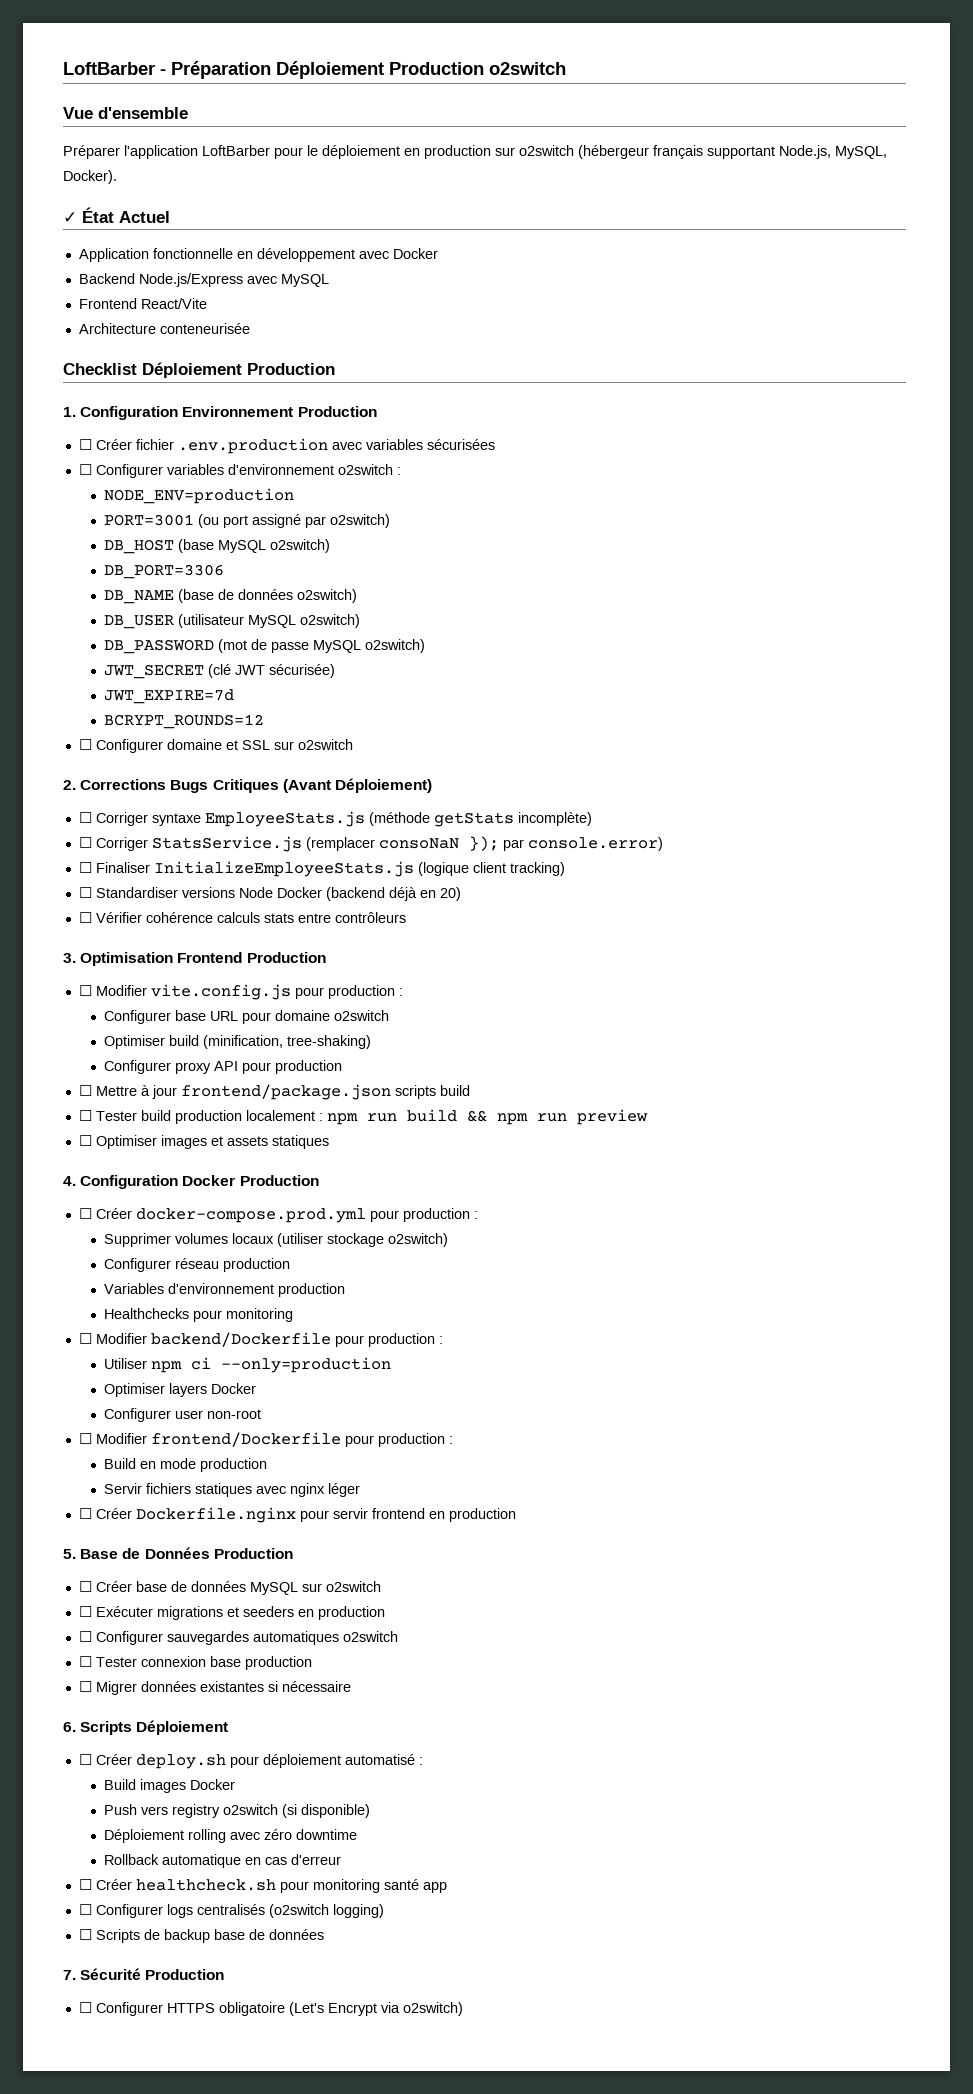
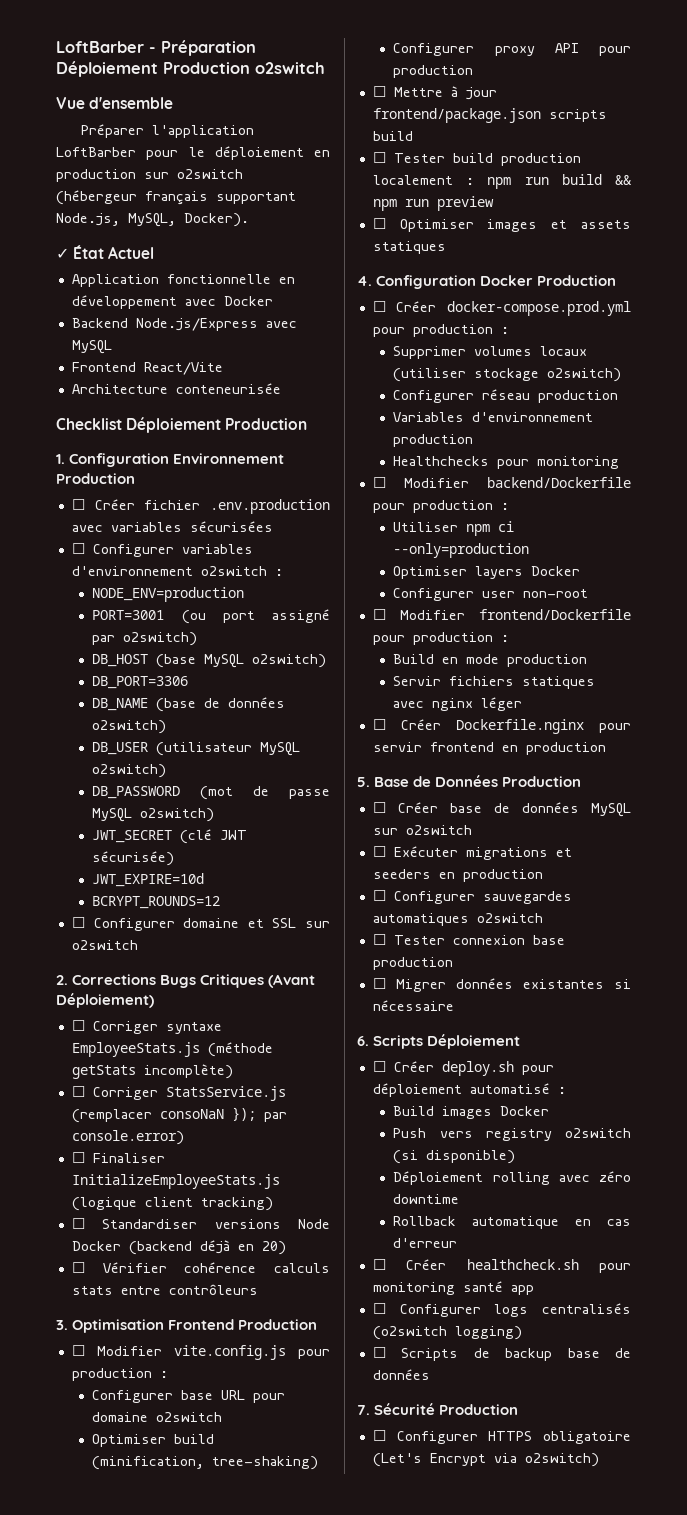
- JWT_EXPIRE=7d
+ JWT_EXPIRE=10d

